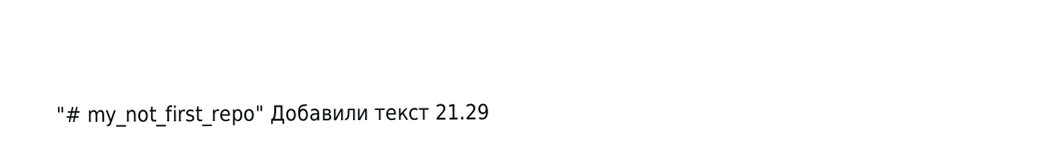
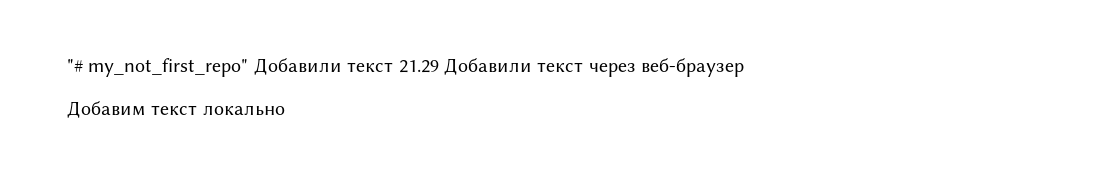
- "# my_not_first_repo" Добавили текст 21.29
+ "# my_not_first_repo" Добавили текст 21.29 Добавили текст через веб-браузер
+ Добавим текст локально

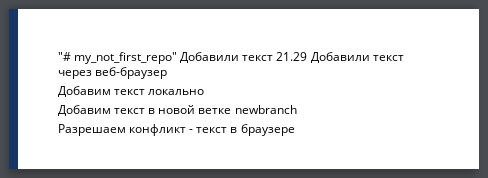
+ Добавим текст в новой ветке newbranch
+ Разрешаем конфликт - текст в браузере

